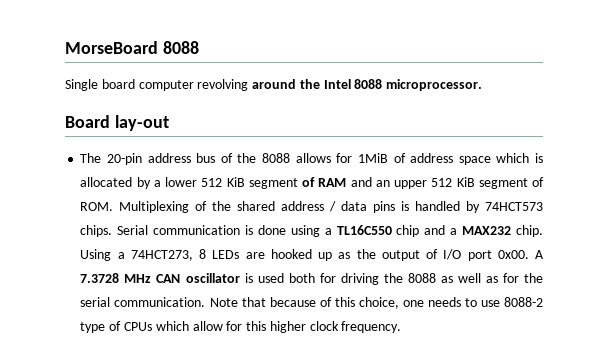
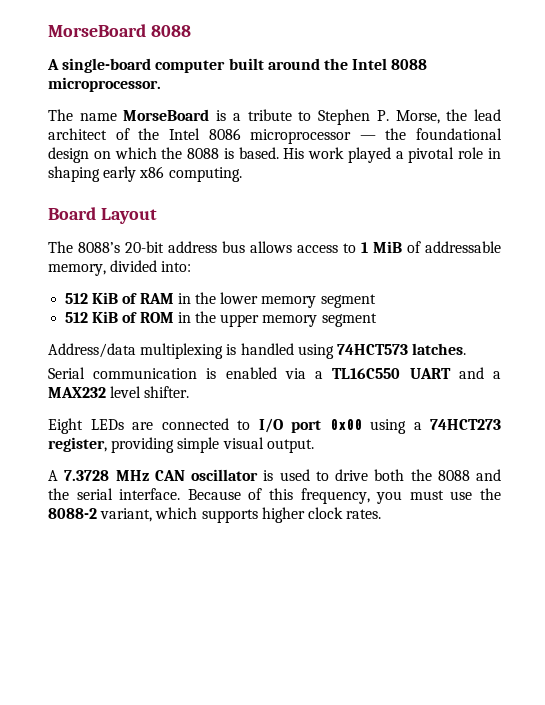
- Single board computer revolving around the Intel 8088 microprocessor.
+ A single-board computer built around the Intel 8088 microprocessor.
+ The name MorseBoard is a tribute to Stephen P. Morse, the lead architect of the Intel 8086 microprocessor — the foundational design on which the 8088 is based. His work played a pivotal role in shaping early x86 computing.
- Board lay-out
- The 20-pin address bus of the 8088 allows for 1MiB of address space which is allocated by a lower 512 KiB segment of RAM and an upper 512 KiB segment of ROM. Multiplexing of the shared address / data pins is handled by 74HCT573 chips. Serial communication is done using a TL16C550 chip and a MAX232 chip. Using a 74HCT273, 8 LEDs are hooked up as the output of I/O port 0x00. A 7.3728 MHz CAN oscillator is used both for driving the 8088 as well as for the serial communication. Note that because of this choice, one needs to use 8088-2 type of CPUs which allow for this higher clock frequency.
+ Board Layout
+ The 8088’s 20-bit address bus allows access to 1 MiB of addressable memory, divided into:
+ 512 KiB of RAM in the lower memory segment
+ 512 KiB of ROM in the upper memory segment
+ Address/data multiplexing is handled using 74HCT573 latches.
+ Serial communication is enabled via a TL16C550 UART and a MAX232 level shifter.
+ Eight LEDs are connected to I/O port 0x00 using a 74HCT273 register, providing simple visual output.
+ A 7.3728 MHz CAN oscillator is used to drive both the 8088 and the serial interface. Because of this frequency, you must use the 8088-2 variant, which supports higher clock rates.

